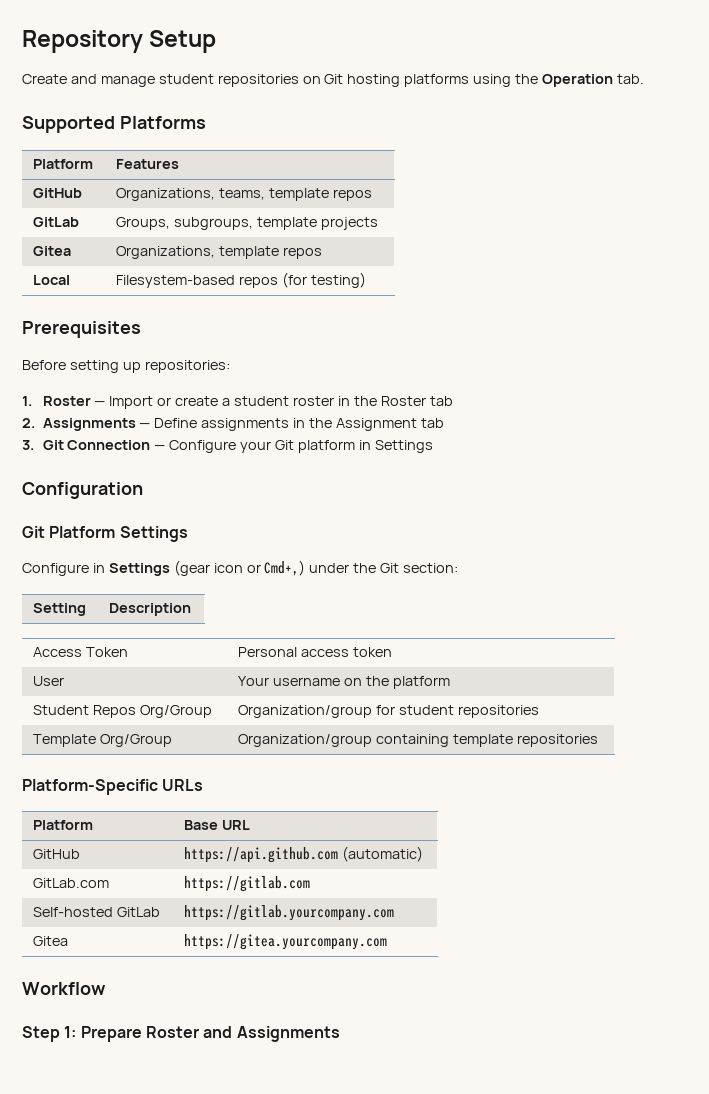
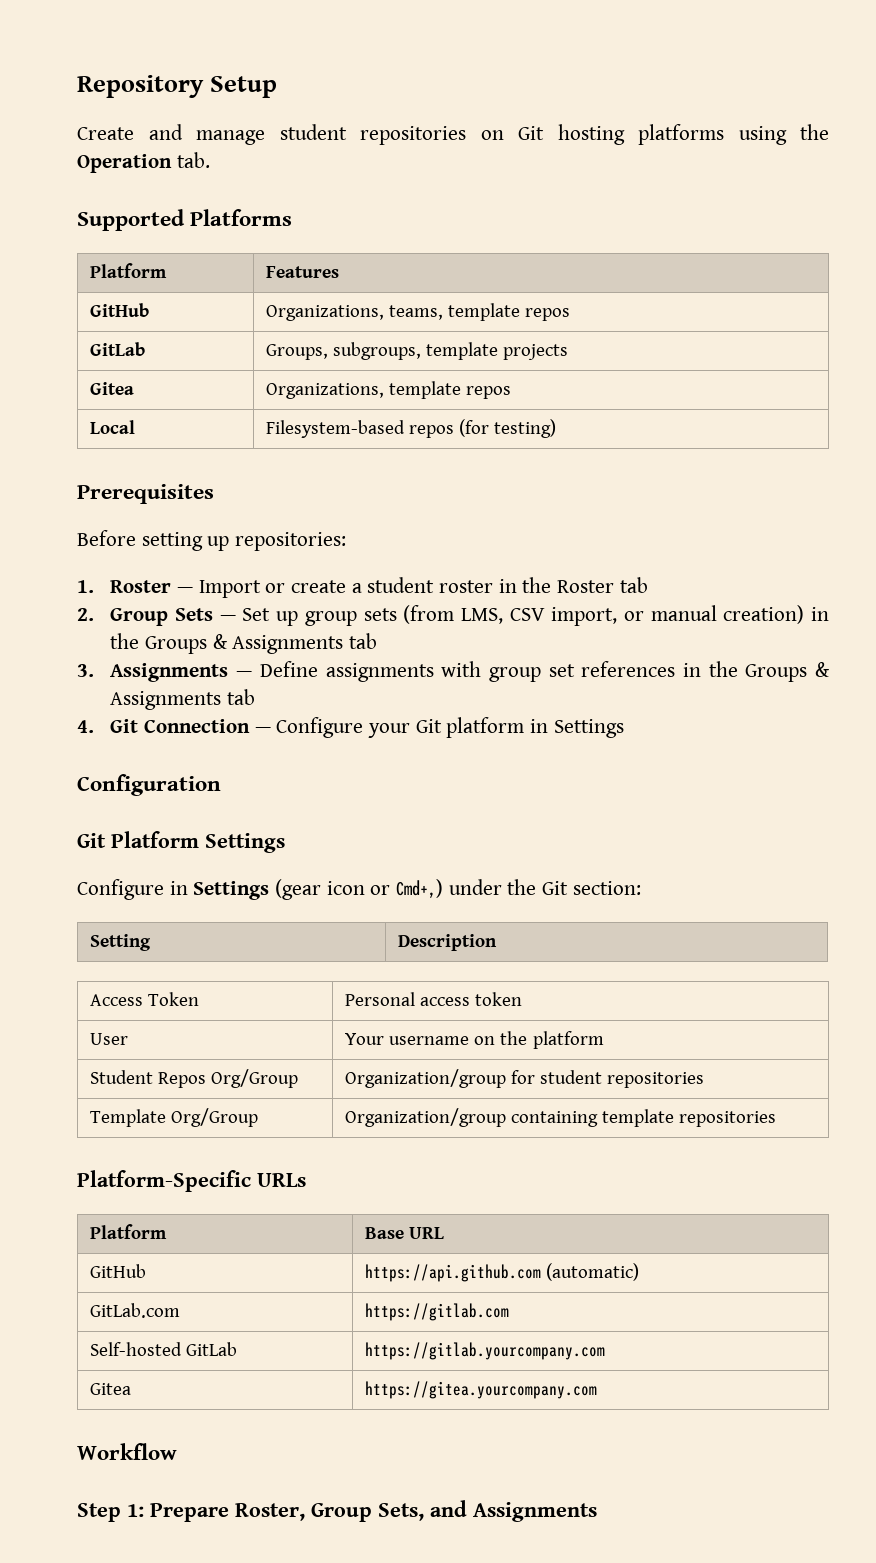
- 2. Assignments — Define assignments in the Assignment tab
- 3. Git Connection — Configure your Git platform in Settings
+ 2. Group Sets — Set up group sets (from LMS, CSV import, or manual creation) in the Groups & Assignments tab
+ 3. Assignments — Define assignments with group set references in the Groups & Assignments tab
+ 4. Git Connection — Configure your Git platform in Settings
- Step 1: Prepare Roster and Assignments
+ Step 1: Prepare Roster, Group Sets, and Assignments

